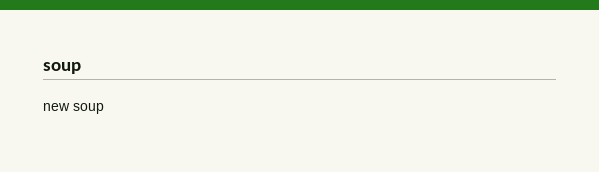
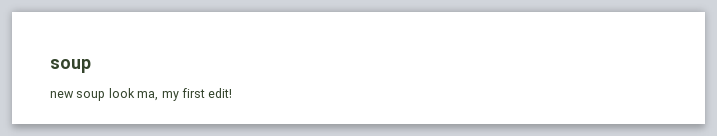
- new soup
+ new soup look ma, my first edit!

